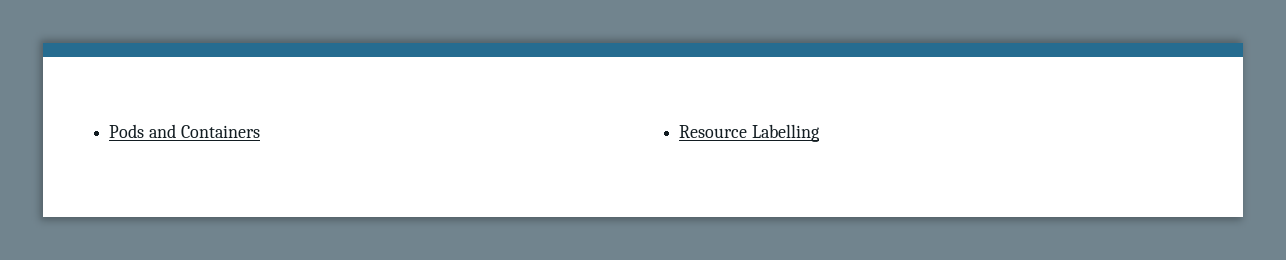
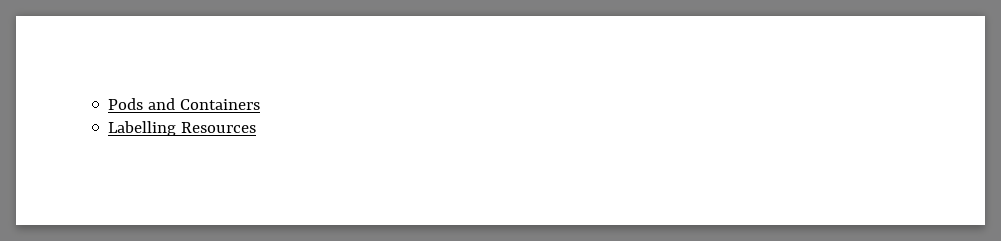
- Resource Labelling
+ Labelling Resources

